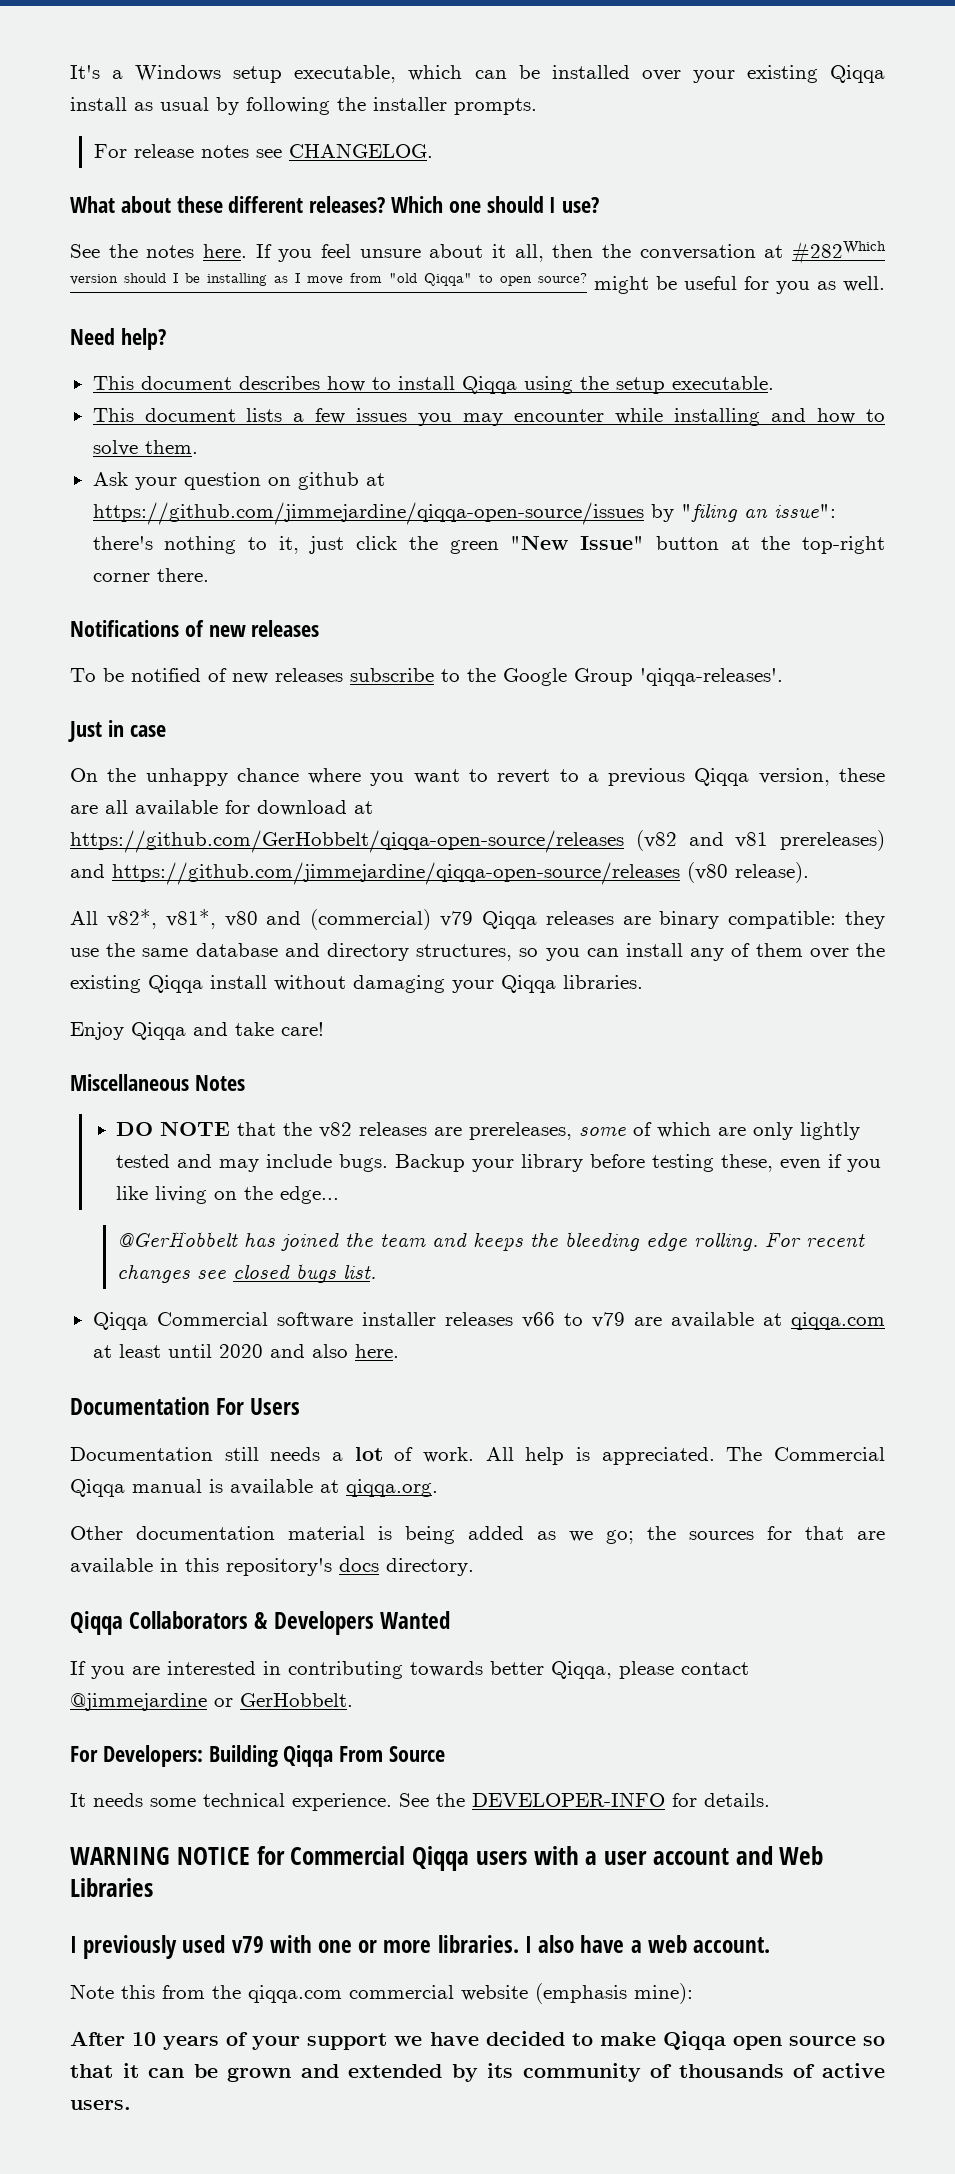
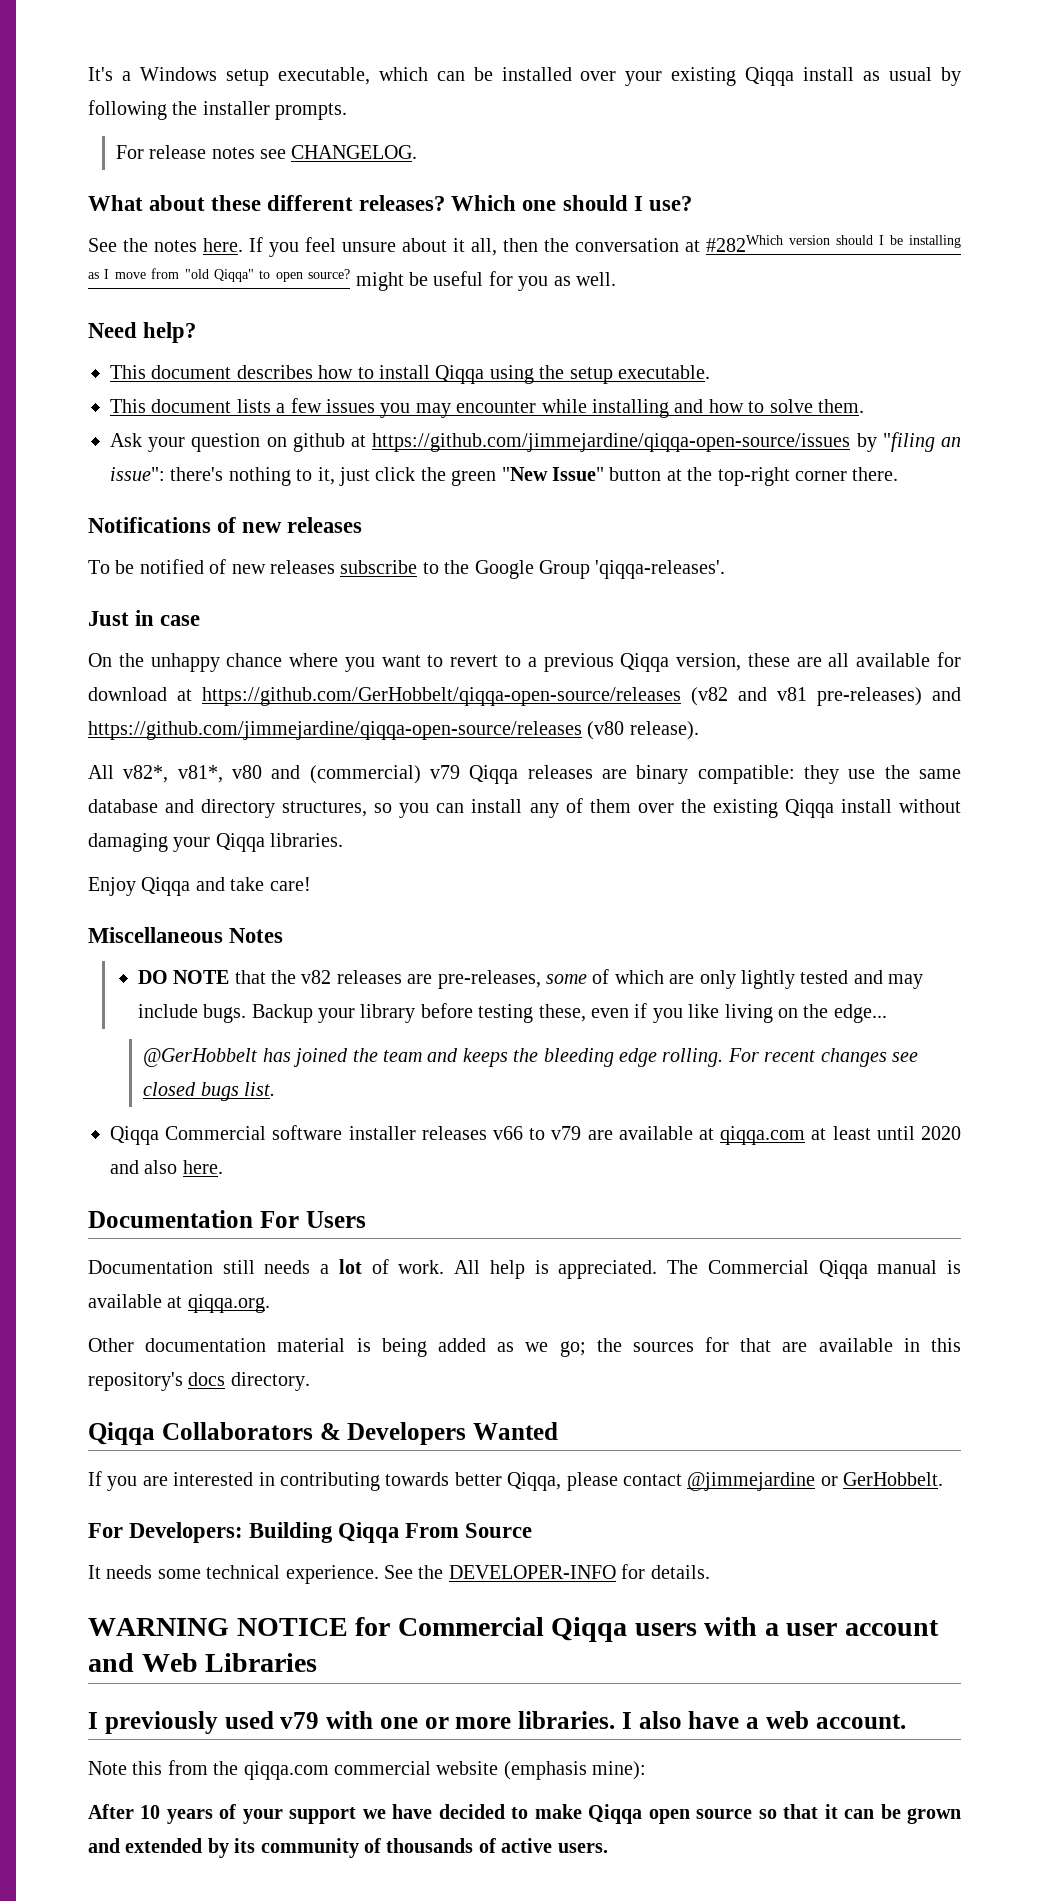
- On the unhappy chance where you want to revert to a previous Qiqqa version, these are all available for download at https://github.com/GerHobbelt/qiqqa-open-source/releases (v82 and v81 prereleases) and https://github.com/jimmejardine/qiqqa-open-source/releases (v80 release).
+ On the unhappy chance where you want to revert to a previous Qiqqa version, these are all available for download at https://github.com/GerHobbelt/qiqqa-open-source/releases (v82 and v81 pre-releases) and https://github.com/jimmejardine/qiqqa-open-source/releases (v80 release).
- DO NOTE that the v82 releases are prereleases, some of which are only lightly tested and may include bugs.
+ DO NOTE that the v82 releases are pre-releases, some of which are only lightly tested and may include bugs.

